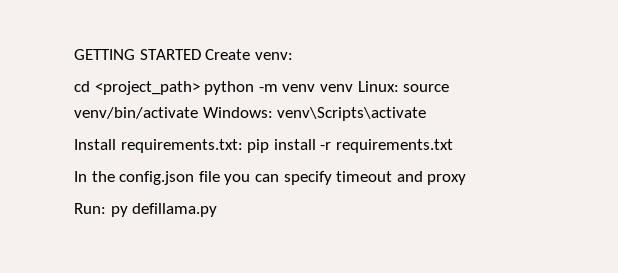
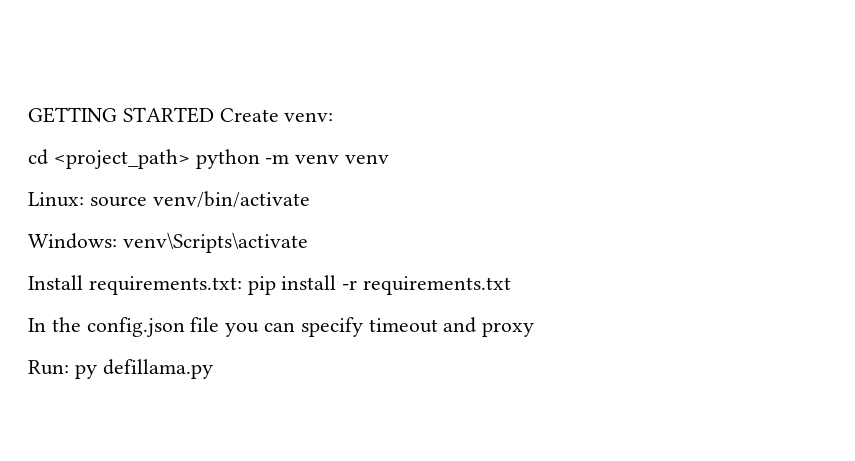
- cd <project_path> python -m venv venv Linux: source venv/bin/activate Windows: venv\Scripts\activate
+ cd <project_path> python -m venv venv
+ Linux: source venv/bin/activate
+ Windows: venv\Scripts\activate

